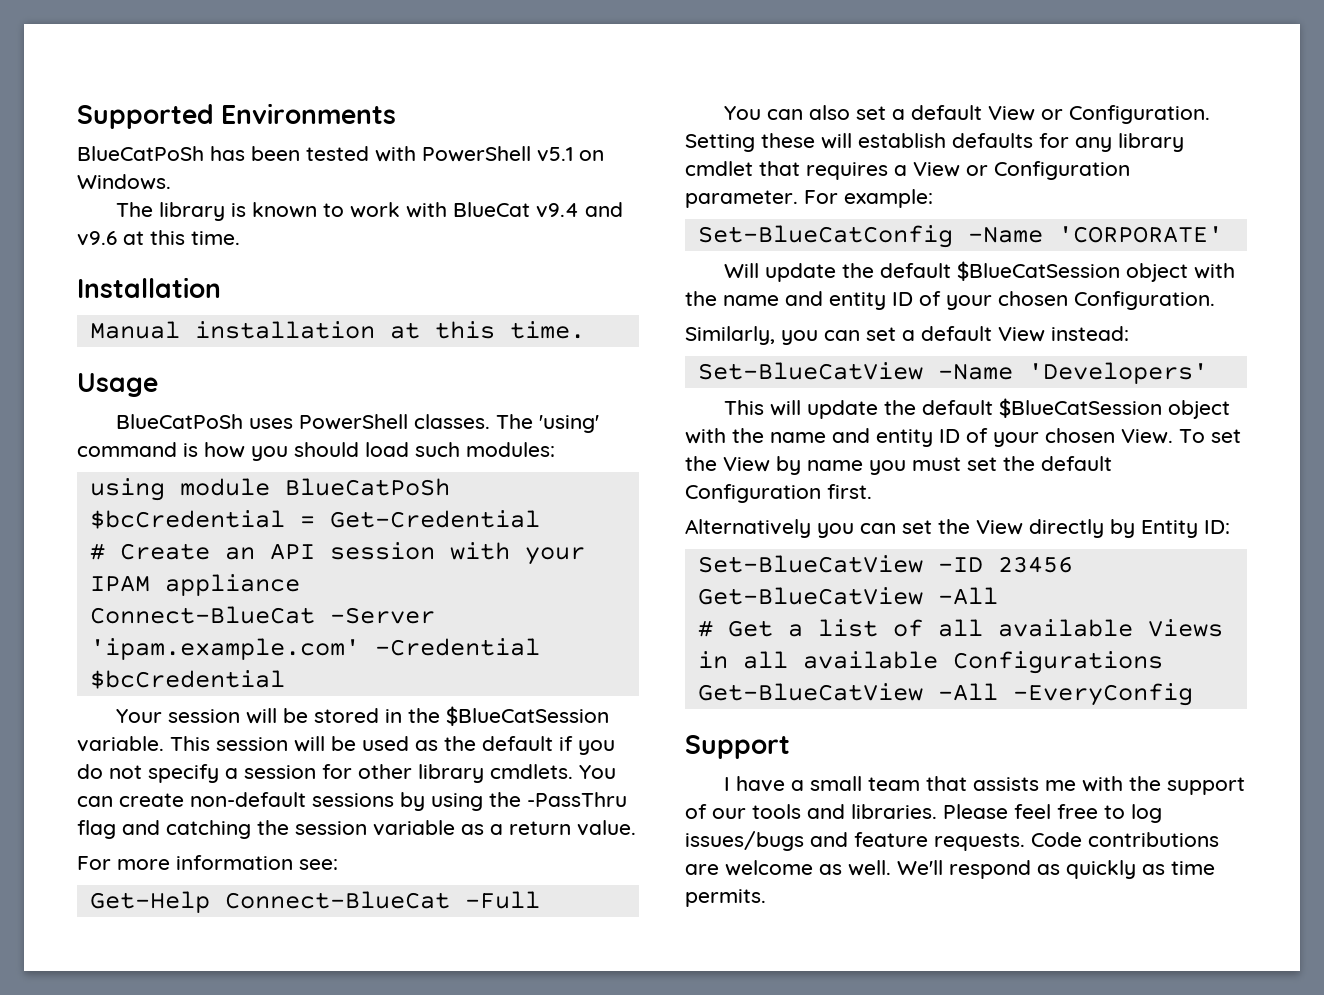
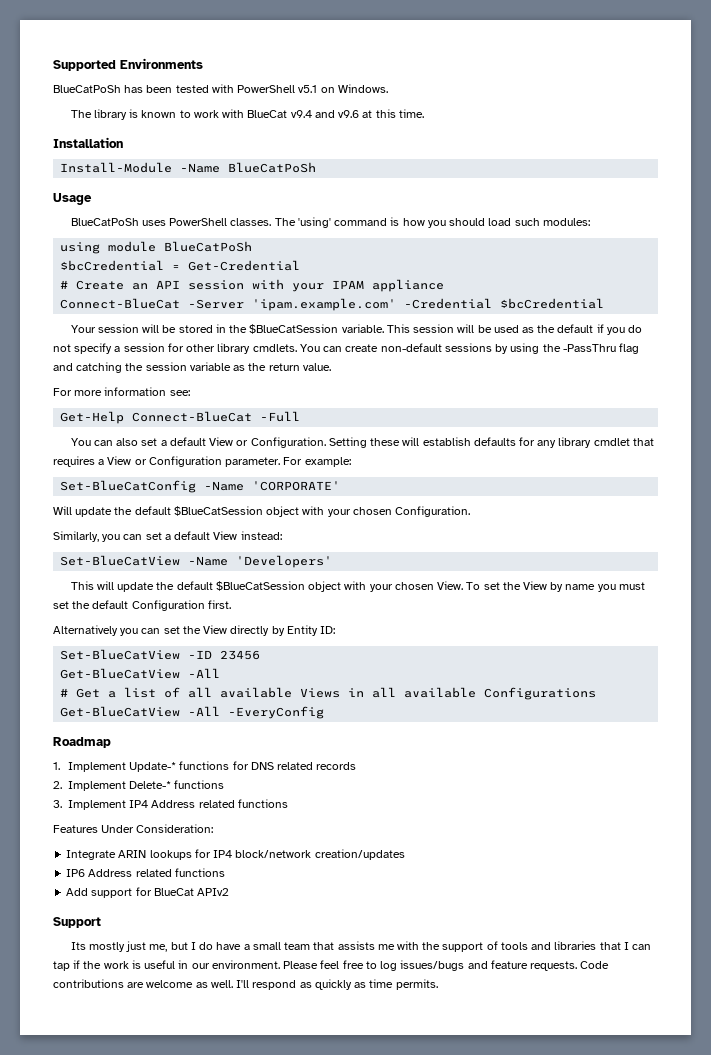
- Manual installation at this time.
+ Install-Module -Name BlueCatPoSh
- You can create non-default sessions by using the -PassThru flag and catching the session variable as a return value.
+ You can create non-default sessions by using the -PassThru flag and catching the session variable as the return value.
- Will update the default $BlueCatSession object with the name and entity ID of your chosen Configuration.
+ Will update the default $BlueCatSession object with your chosen Configuration.
- This will update the default $BlueCatSession object with the name and entity ID of your chosen View.
+ This will update the default $BlueCatSession object with your chosen View.
+ Roadmap
+ 1. Implement Update-* functions for DNS related records
+ 2. Implement Delete-* functions
+ 3. Implement IP4 Address related functions
+ Features Under Consideration:
+ Integrate ARIN lookups for IP4 block/network creation/updates
+ IP6 Address related functions
+ Add support for BlueCat APIv2
  Support
- I have a small team that assists me with the support of our tools and libraries.
+ Its mostly just me, but I do have a small team that assists me with the support of tools and libraries that I can tap if the work is useful in our environment.
- We'll respond as quickly as time permits.
+ I'll respond as quickly as time permits.

